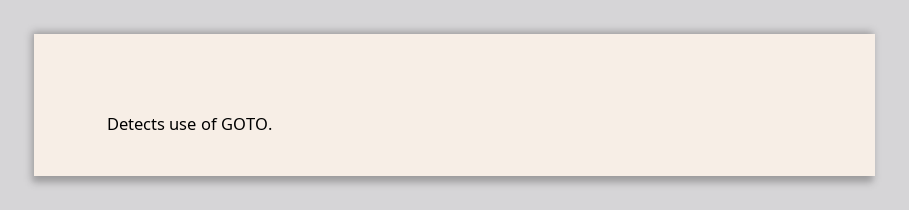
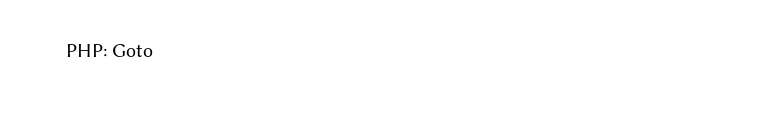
- Detects use of GOTO.
+ PHP: Goto

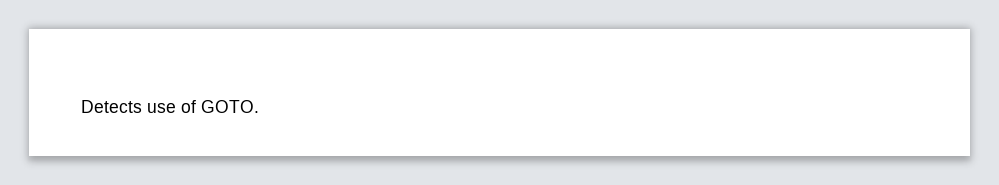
- PHP: Goto
+ Detects use of GOTO.

